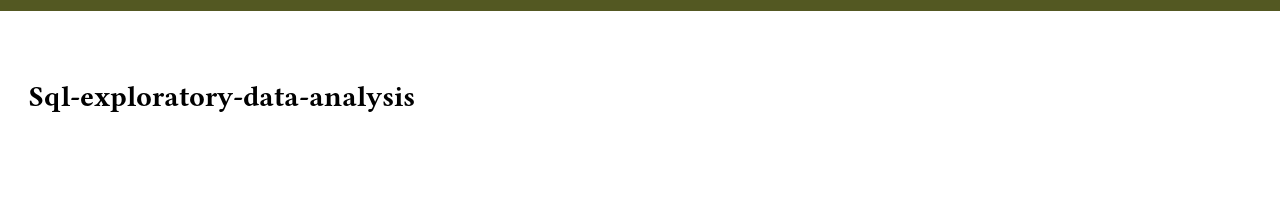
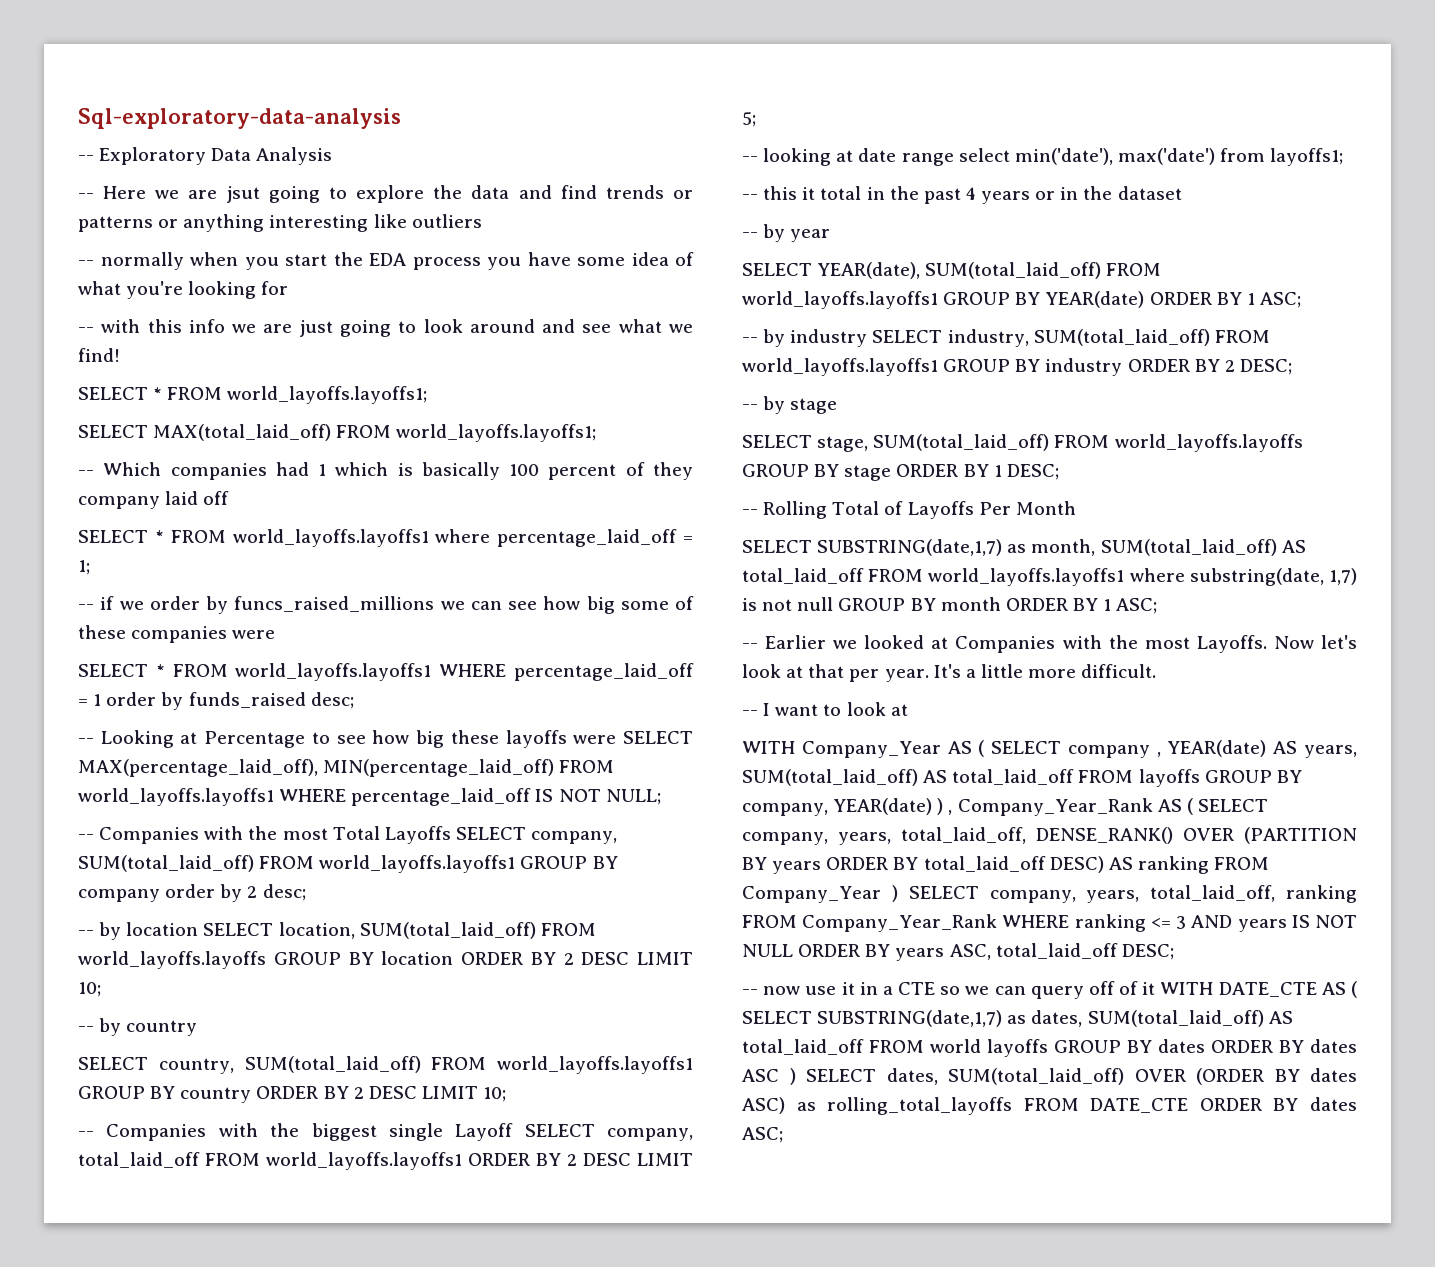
+ -- Exploratory Data Analysis
+ -- Here we are jsut going to explore the data and find trends or patterns or anything interesting like outliers
+ -- normally when you start the EDA process you have some idea of what you're looking for
+ -- with this info we are just going to look around and see what we find!
+ SELECT * FROM world_layoffs.layoffs1;
+ SELECT MAX(total_laid_off) FROM world_layoffs.layoffs1;
+ -- Which companies had 1 which is basically 100 percent of they company laid off
+ SELECT * FROM world_layoffs.layoffs1 where percentage_laid_off = 1;
+ -- if we order by funcs_raised_millions we can see how big some of these companies were
+ SELECT * FROM world_layoffs.layoffs1 WHERE percentage_laid_off = 1 order by funds_raised desc;
+ -- Looking at Percentage to see how big these layoffs were SELECT MAX(percentage_laid_off), MIN(percentage_laid_off) FROM world_layoffs.layoffs1 WHERE percentage_laid_off IS NOT NULL;
+ -- Companies with the most Total Layoffs SELECT company, SUM(total_laid_off) FROM world_layoffs.layoffs1 GROUP BY company order by 2 desc;
+ -- by location SELECT location, SUM(total_laid_off) FROM world_layoffs.layoffs GROUP BY location ORDER BY 2 DESC LIMIT 10;
+ -- by country
+ SELECT country, SUM(total_laid_off) FROM world_layoffs.layoffs1 GROUP BY country ORDER BY 2 DESC LIMIT 10;
+ -- Companies with the biggest single Layoff SELECT company, total_laid_off FROM world_layoffs.layoffs1 ORDER BY 2 DESC LIMIT 5;
+ -- looking at date range select min('date'), max('date') from layoffs1;
+ -- this it total in the past 4 years or in the dataset
+ -- by year
+ SELECT YEAR(date), SUM(total_laid_off) FROM world_layoffs.layoffs1 GROUP BY YEAR(date) ORDER BY 1 ASC;
+ -- by industry SELECT industry, SUM(total_laid_off) FROM world_layoffs.layoffs1 GROUP BY industry ORDER BY 2 DESC;
+ -- by stage
+ SELECT stage, SUM(total_laid_off) FROM world_layoffs.layoffs GROUP BY stage ORDER BY 1 DESC;
+ -- Rolling Total of Layoffs Per Month
+ SELECT SUBSTRING(date,1,7) as month, SUM(total_laid_off) AS total_laid_off FROM world_layoffs.layoffs1 where substring(date, 1,7) is not null GROUP BY month ORDER BY 1 ASC;
+ -- Earlier we looked at Companies with the most Layoffs. Now let's look at that per year. It's a little more difficult.
+ -- I want to look at
+ WITH Company_Year AS ( SELECT company , YEAR(date) AS years, SUM(total_laid_off) AS total_laid_off FROM layoffs GROUP BY company, YEAR(date) ) , Company_Year_Rank AS ( SELECT company, years, total_laid_off, DENSE_RANK() OVER (PARTITION BY years ORDER BY total_laid_off DESC) AS ranking FROM Company_Year ) SELECT company, years, total_laid_off, ranking FROM Company_Year_Rank WHERE ranking <= 3 AND years IS NOT NULL ORDER BY years ASC, total_laid_off DESC;
+ -- now use it in a CTE so we can query off of it WITH DATE_CTE AS ( SELECT SUBSTRING(date,1,7) as dates, SUM(total_laid_off) AS total_laid_off FROM world layoffs GROUP BY dates ORDER BY dates ASC ) SELECT dates, SUM(total_laid_off) OVER (ORDER BY dates ASC) as rolling_total_layoffs FROM DATE_CTE ORDER BY dates ASC;

